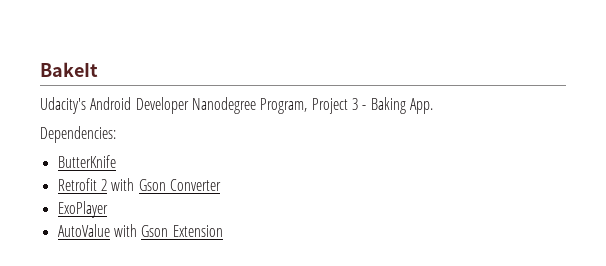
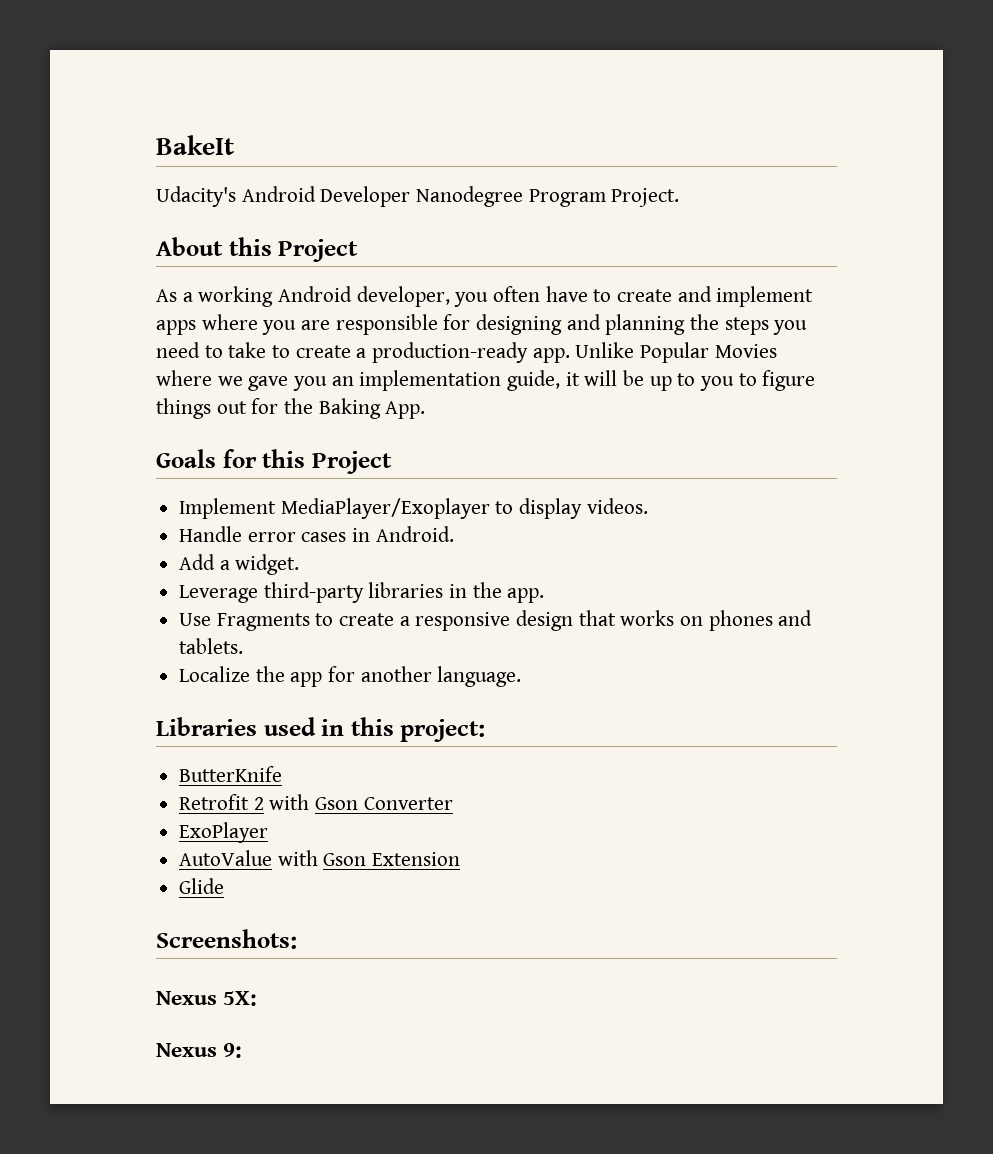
- Udacity's Android Developer Nanodegree Program, Project 3 - Baking App.
- Dependencies:
+ Udacity's Android Developer Nanodegree Program Project.
+ About this Project
+ As a working Android developer, you often have to create and implement apps where you are responsible for designing and planning the steps you need to take to create a production-ready app. Unlike Popular Movies where we gave you an implementation guide, it will be up to you to figure things out for the Baking App.
+ Goals for this Project
+ Implement MediaPlayer/Exoplayer to display videos.
+ Handle error cases in Android.
+ Add a widget.
+ Leverage third-party libraries in the app.
+ Use Fragments to create a responsive design that works on phones and tablets.
+ Localize the app for another language.
+ Libraries used in this project:
+ Glide
+ Screenshots:
+ Nexus 5X:
+ Nexus 9:

